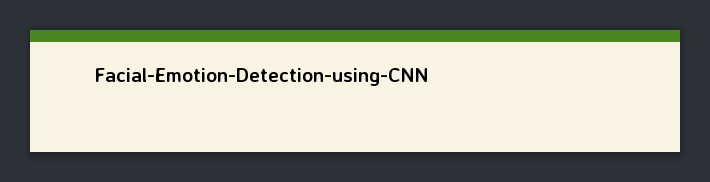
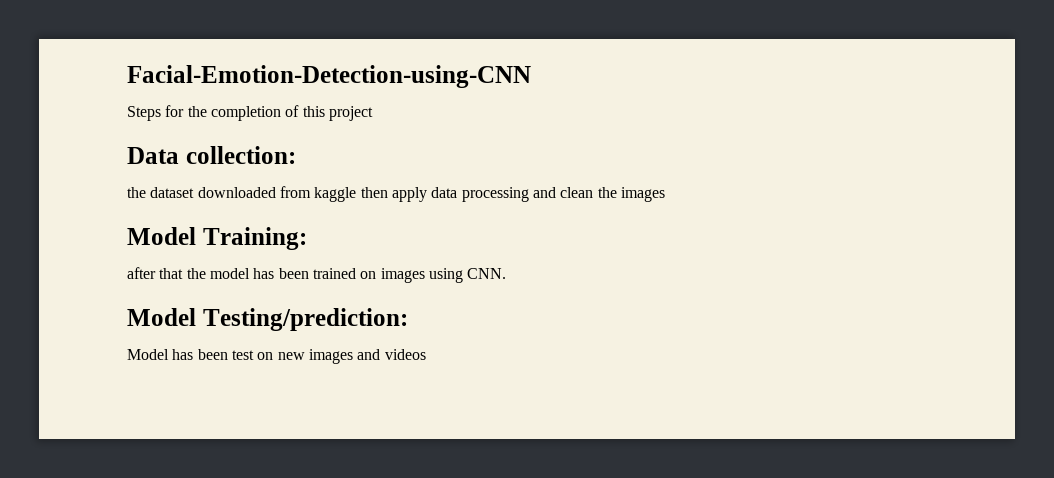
+ Steps for the completion of this project
+ Data collection:
+ the dataset downloaded from kaggle then apply data processing and clean the images
+ Model Training:
+ after that the model has been trained on images using CNN.
+ Model Testing/prediction:
+ Model has been test on new images and videos

